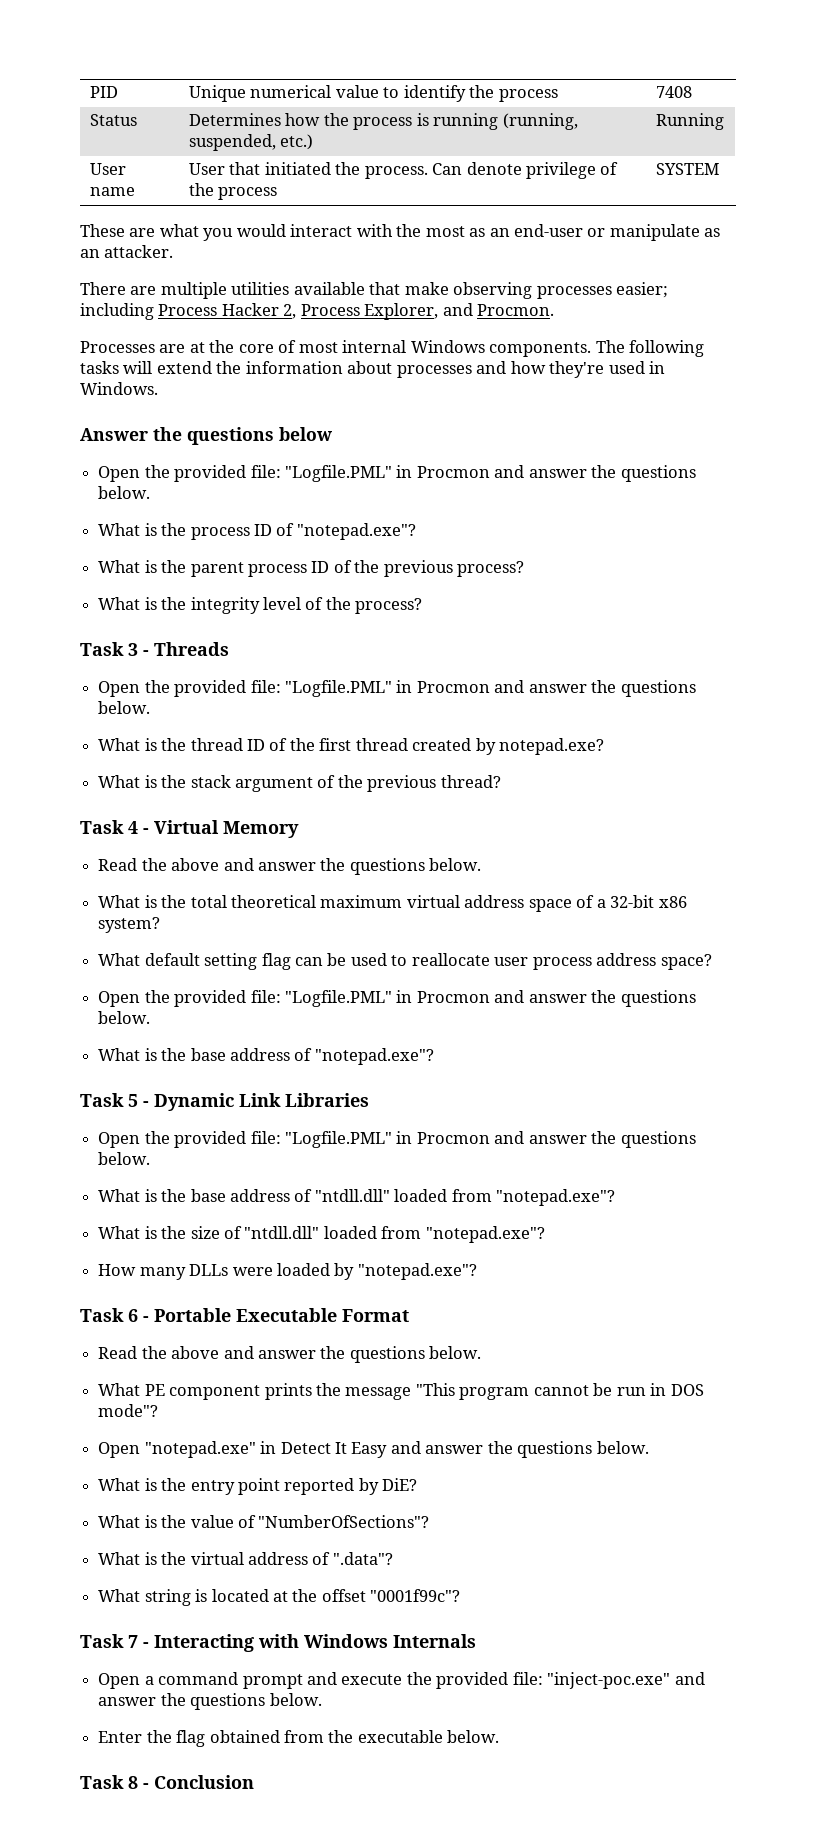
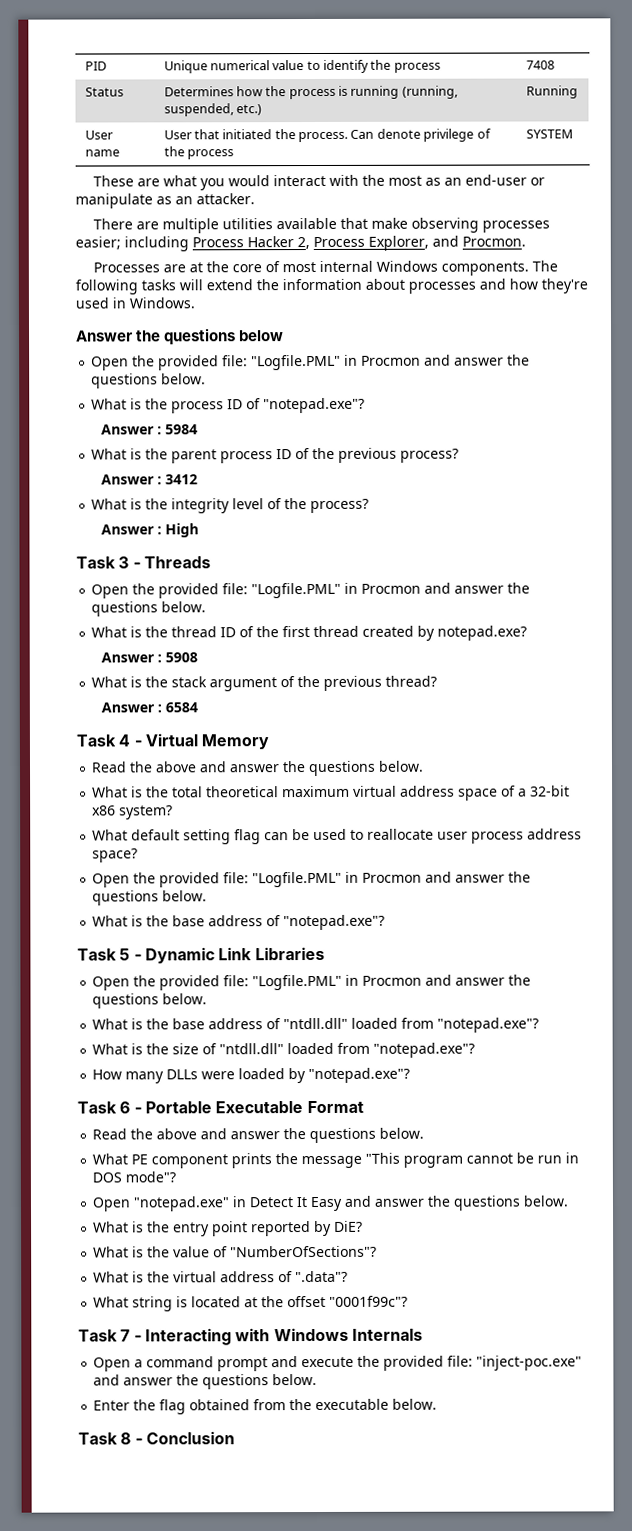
+ Answer : 5984
+ Answer : 3412
+ Answer : High
+ Answer : 5908
+ Answer : 6584

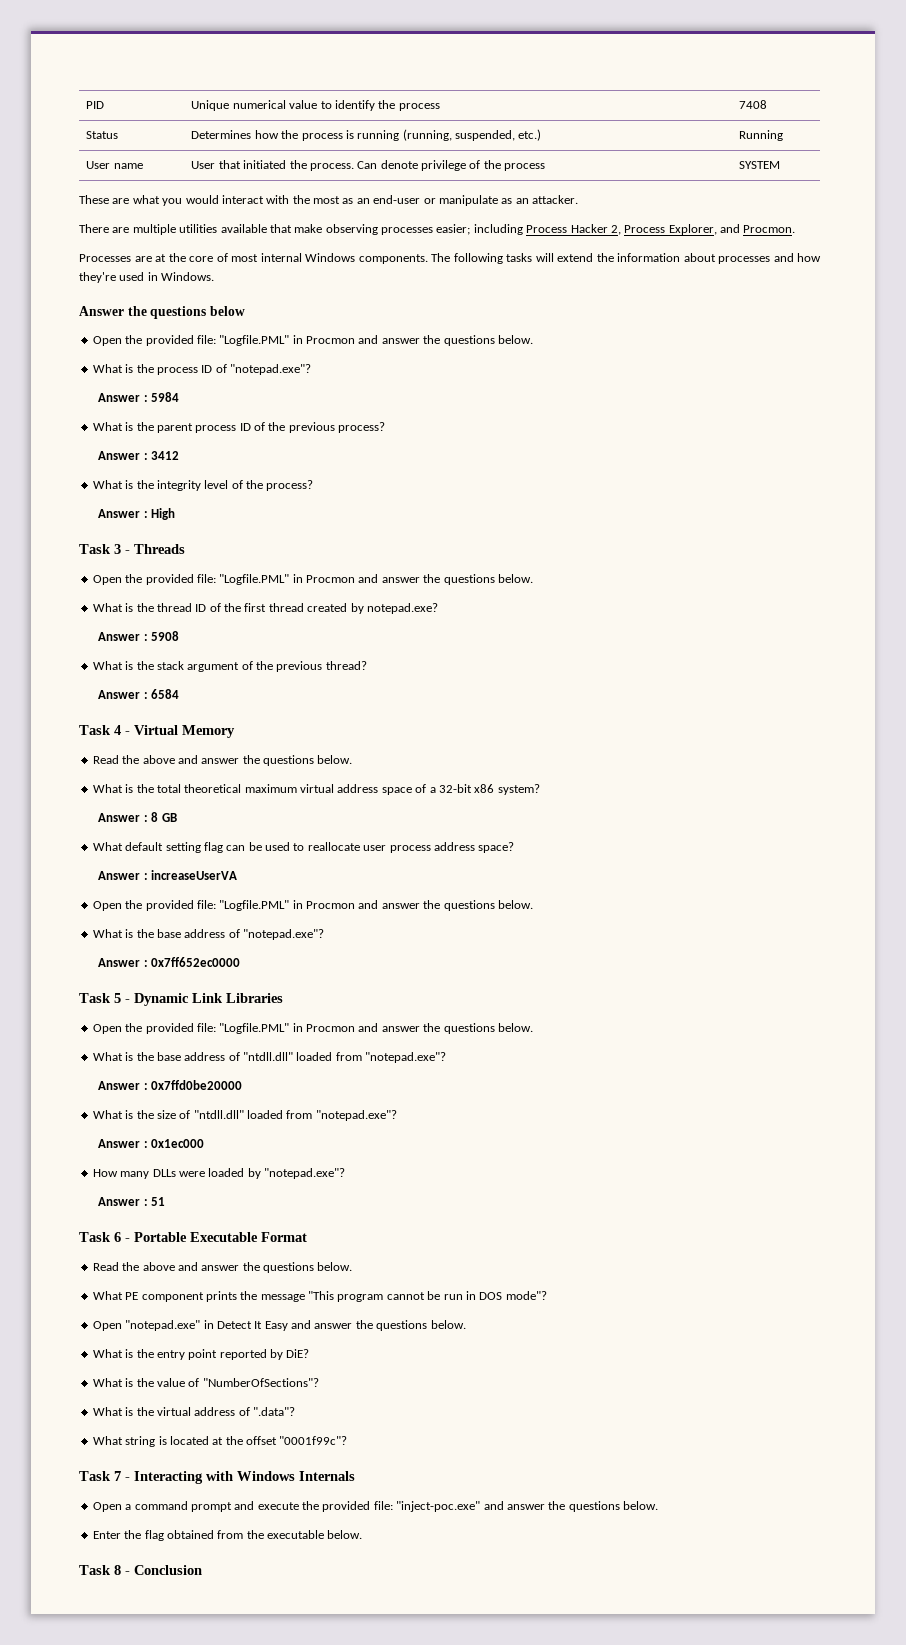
+ Answer : 8 GB
+ Answer : increaseUserVA
+ Answer : 0x7ff652ec0000
+ Answer : 0x7ffd0be20000
+ Answer : 0x1ec000
+ Answer : 51

